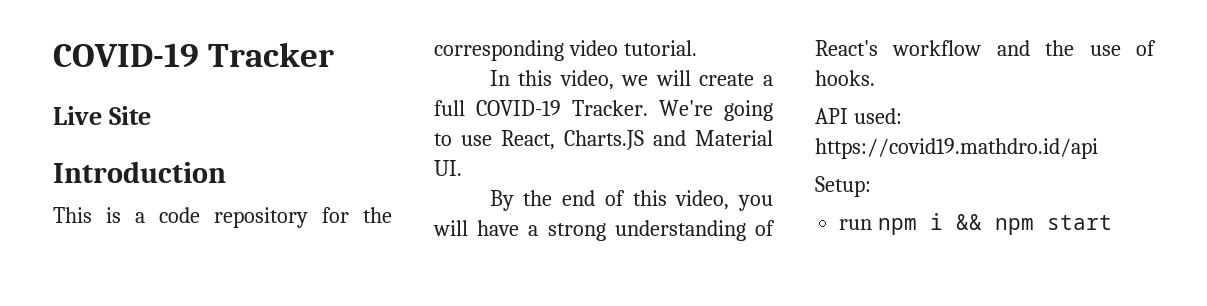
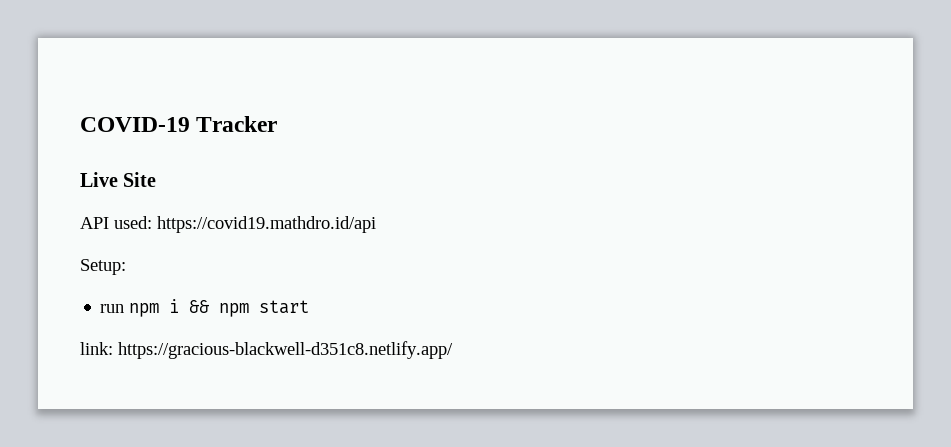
- Introduction
- This is a code repository for the corresponding video tutorial.
- In this video, we will create a full COVID-19 Tracker. We're going to use React, Charts.JS and Material UI.
- By the end of this video, you will have a strong understanding of React's workflow and the use of hooks.
+ link: https://gracious-blackwell-d351c8.netlify.app/

